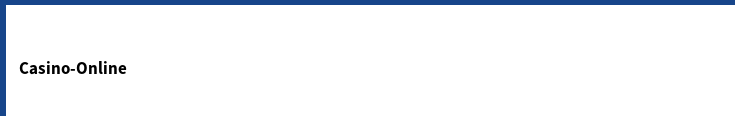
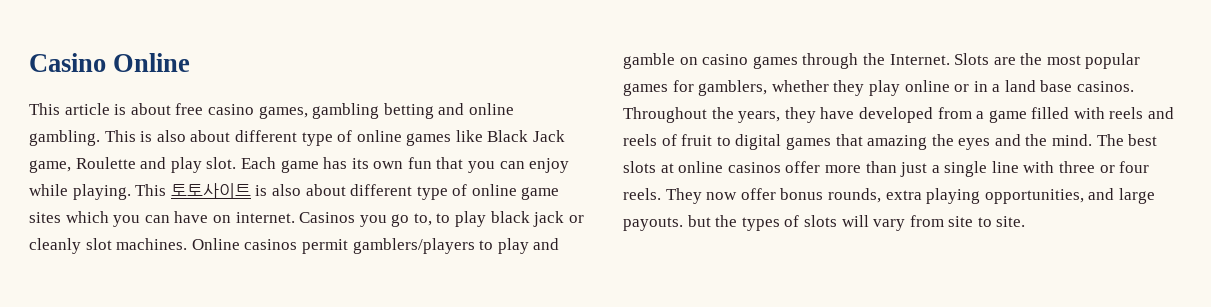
- Casino-Online
+ Casino Online
+ This article is about free casino games, gambling betting and online gambling. This is also about different type of online games like Black Jack game, Roulette and play slot. Each game has its own fun that you can enjoy while playing. This 토토사이트 is also about different type of online game sites which you can have on internet. Casinos you go to, to play black jack or cleanly slot machines. Online casinos permit gamblers/players to play and gamble on casino games through the Internet. Slots are the most popular games for gamblers, whether they play online or in a land base casinos. Throughout the years, they have developed from a game filled with reels and reels of fruit to digital games that amazing the eyes and the mind. The best slots at online casinos offer more than just a single line with three or four reels. They now offer bonus rounds, extra playing opportunities, and large payouts. but the types of slots will vary from site to site.

